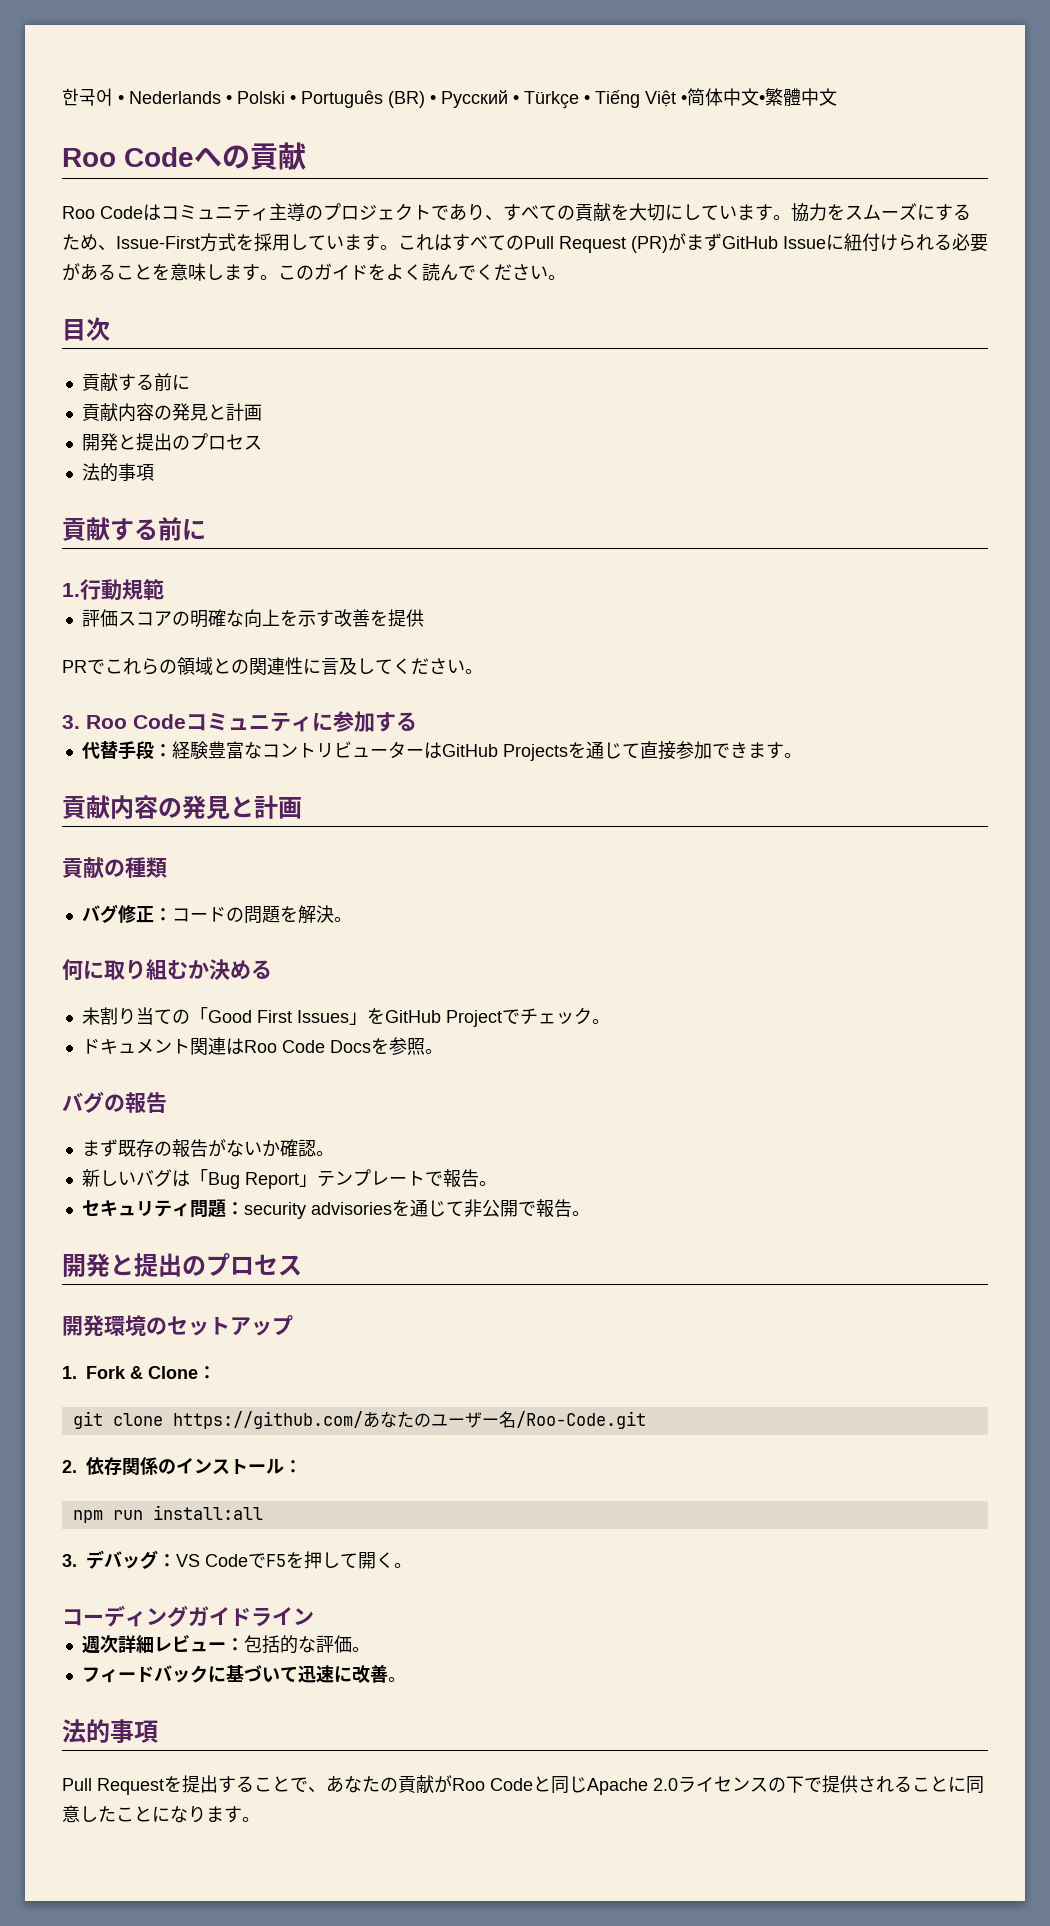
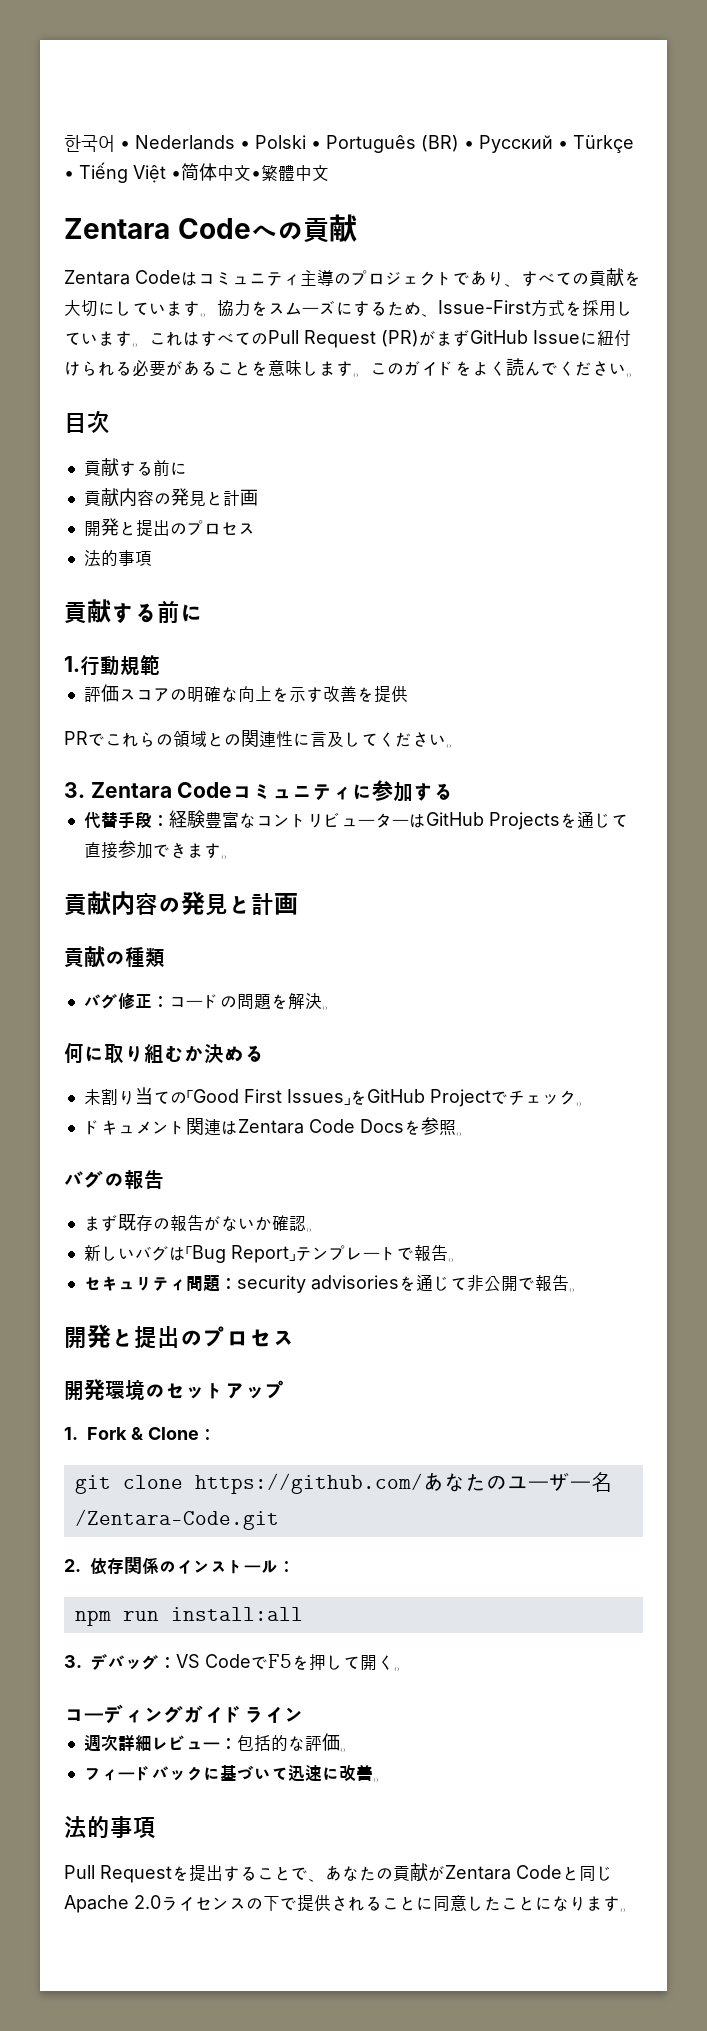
- Roo Codeへの貢献
+ Zentara Codeへの貢献
- Roo Codeはコミュニティ主導のプロジェクトであり、すべての貢献を大切にしています。
+ Zentara Codeはコミュニティ主導のプロジェクトであり、すべての貢献を大切にしています。
- 3. Roo Codeコミュニティに参加する
+ 3. Zentara Codeコミュニティに参加する
- ドキュメント関連はRoo Code Docsを参照。
+ ドキュメント関連はZentara Code Docsを参照。
- git clone https://github.com/あなたのユーザー名/Roo-Code.git
+ git clone https://github.com/あなたのユーザー名/Zentara-Code.git
- Pull Requestを提出することで、あなたの貢献がRoo Codeと同じApache 2.0ライセンスの下で提供されることに同意したことになります。
+ Pull Requestを提出することで、あなたの貢献がZentara Codeと同じApache 2.0ライセンスの下で提供されることに同意したことになります。

